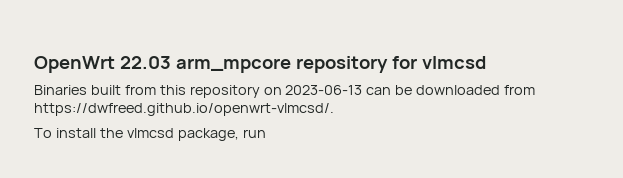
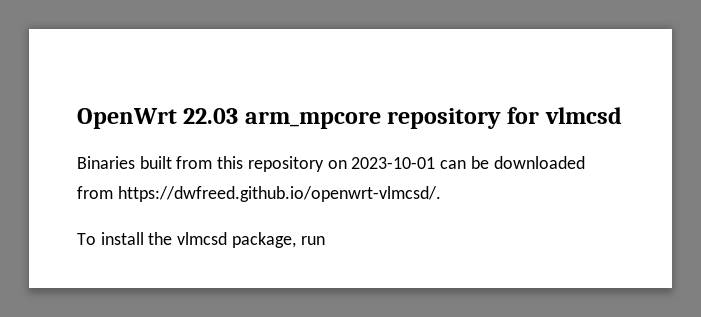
- Binaries built from this repository on 2023-06-13 can be downloaded from https://dwfreed.github.io/openwrt-vlmcsd/.
+ Binaries built from this repository on 2023-10-01 can be downloaded from https://dwfreed.github.io/openwrt-vlmcsd/.

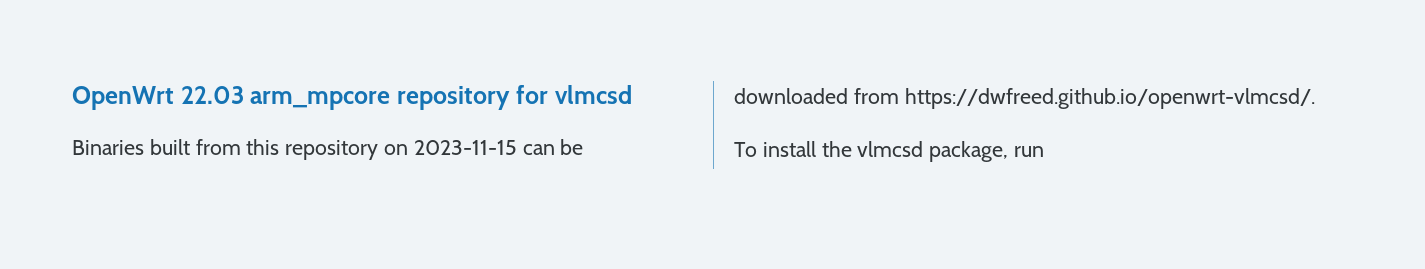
- Binaries built from this repository on 2023-10-01 can be downloaded from https://dwfreed.github.io/openwrt-vlmcsd/.
+ Binaries built from this repository on 2023-11-15 can be downloaded from https://dwfreed.github.io/openwrt-vlmcsd/.

